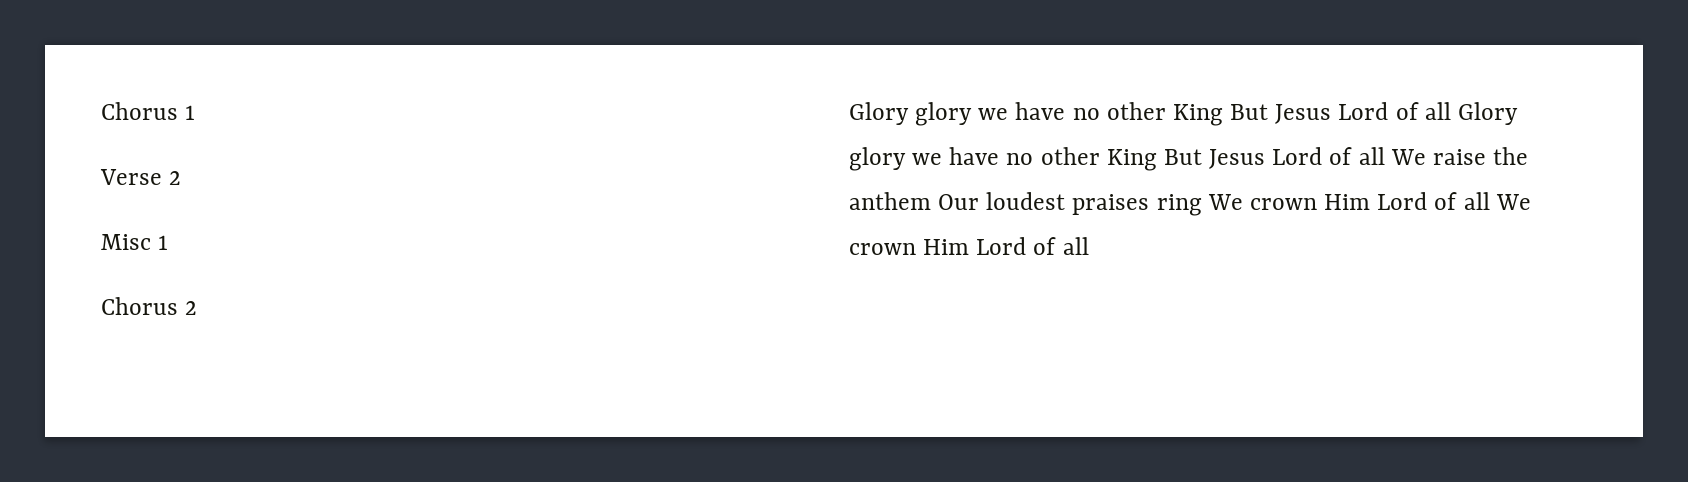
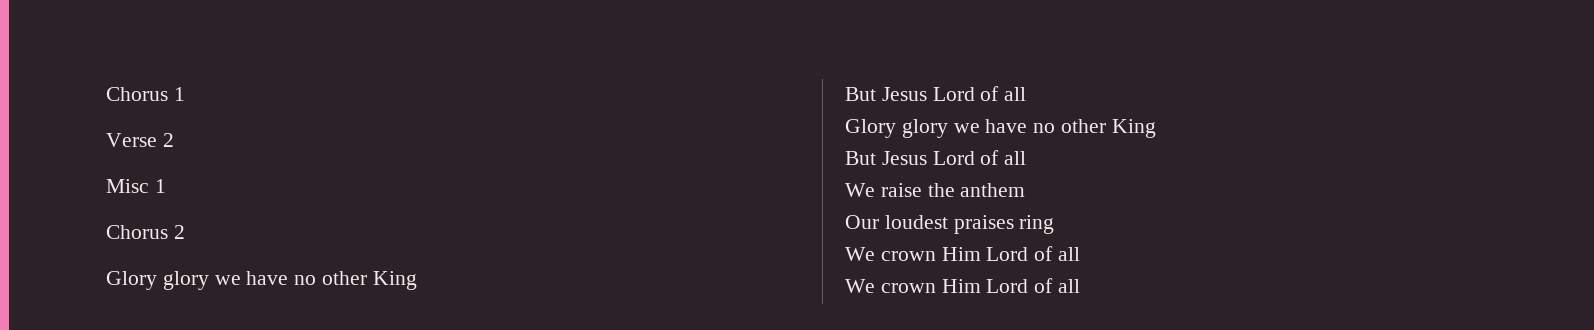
  Chorus 2
- Glory glory we have no other King But Jesus Lord of all Glory glory we have no other King But Jesus Lord of all We raise the anthem Our loudest praises ring We crown Him Lord of all We crown Him Lord of all
+ Glory glory we have no other King
+ But Jesus Lord of all
+ Glory glory we have no other King
+ But Jesus Lord of all
+ We raise the anthem
+ Our loudest praises ring
+ We crown Him Lord of all
+ We crown Him Lord of all

